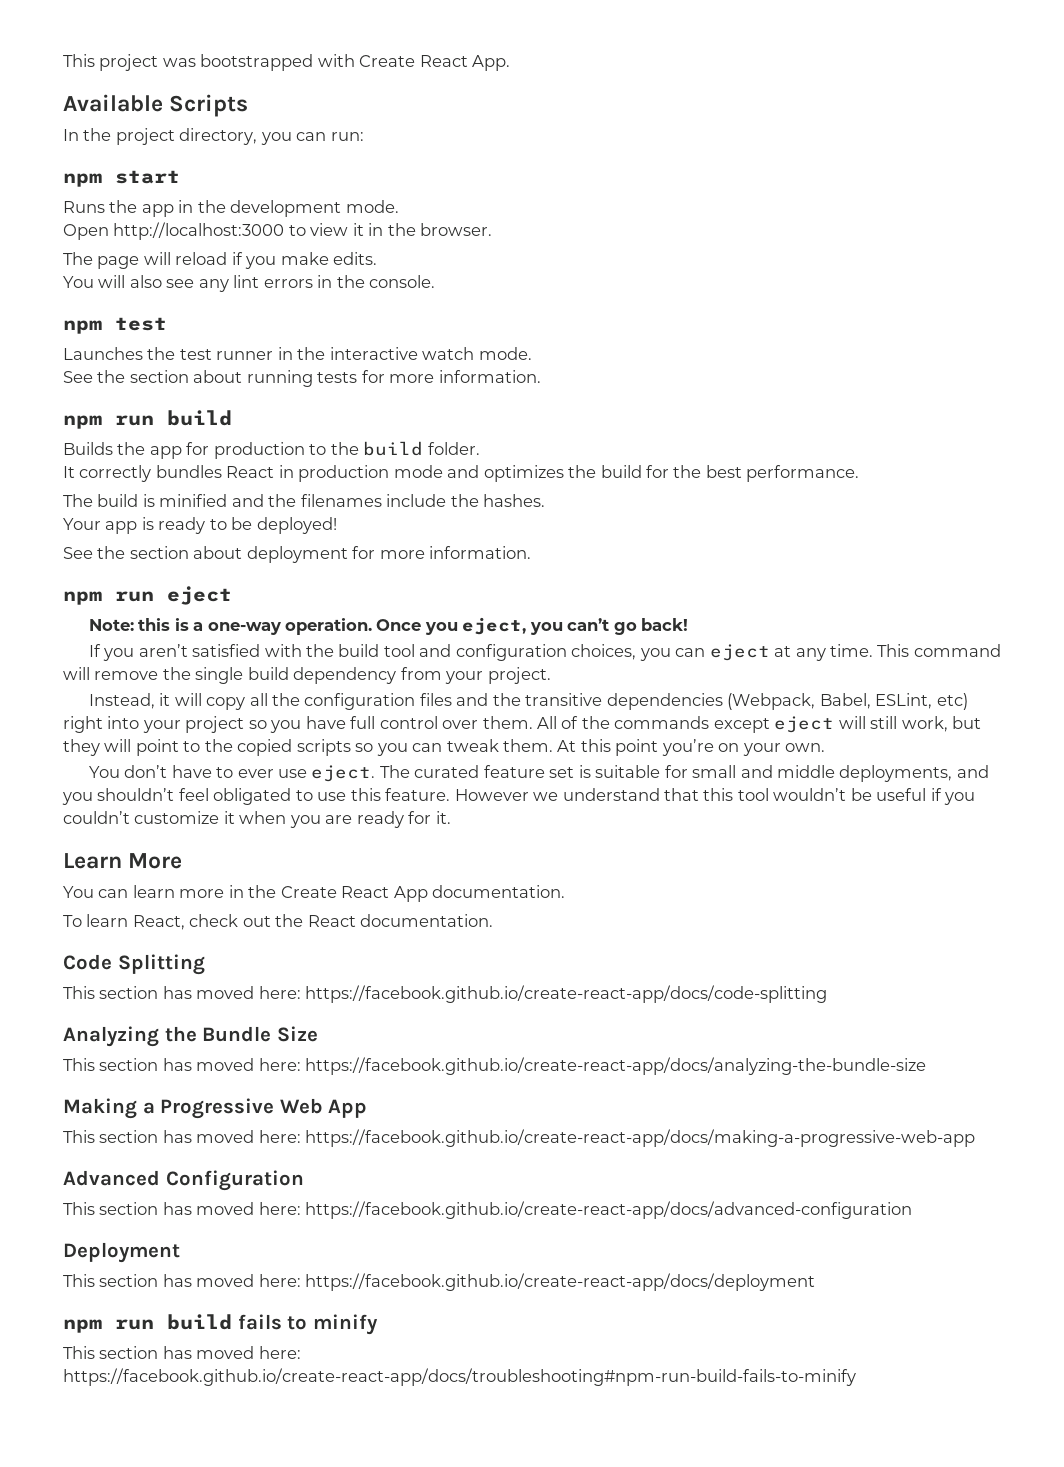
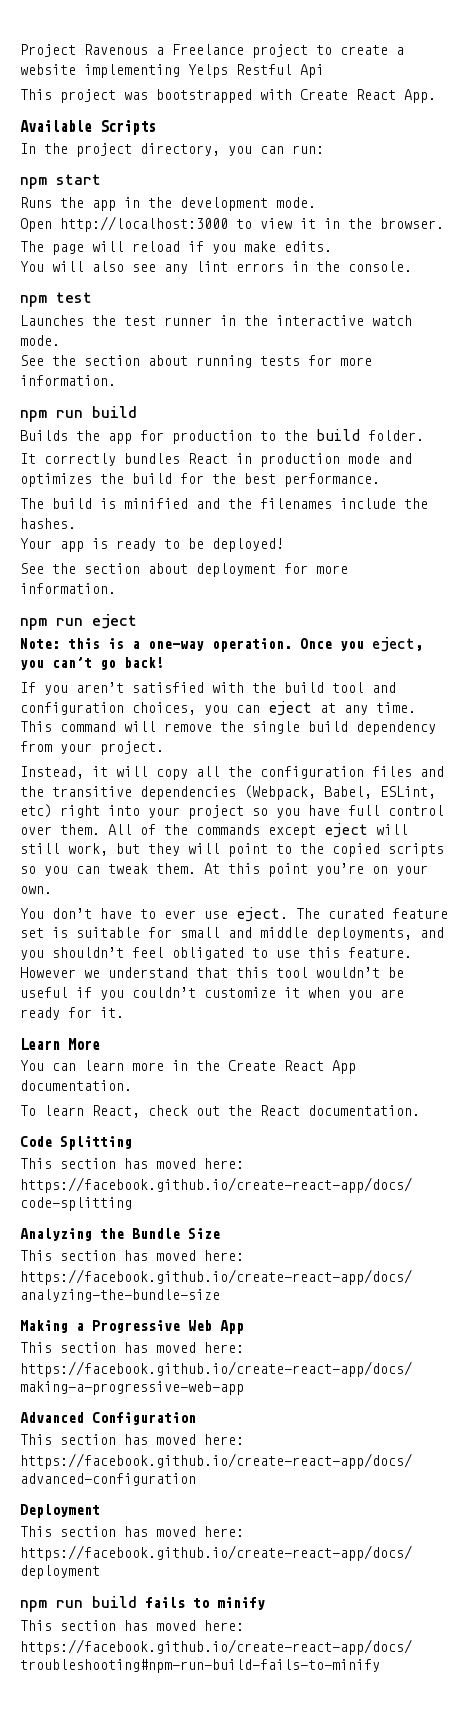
+ Project Ravenous a Freelance project to create a website implementing Yelps Restful Api

